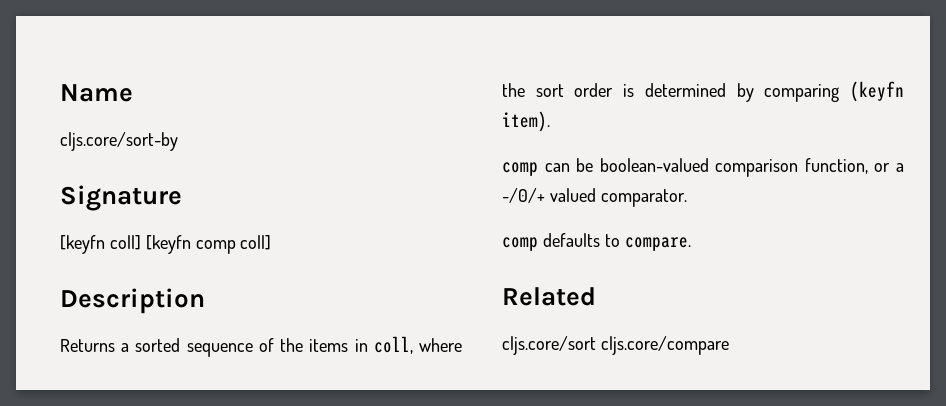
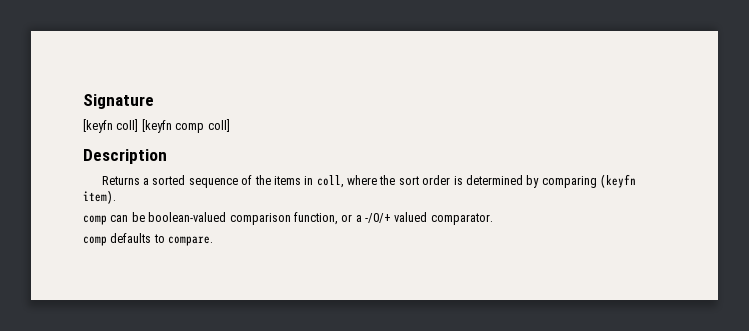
- Name
- cljs.core/sort-by
- Related
- cljs.core/sort cljs.core/compare

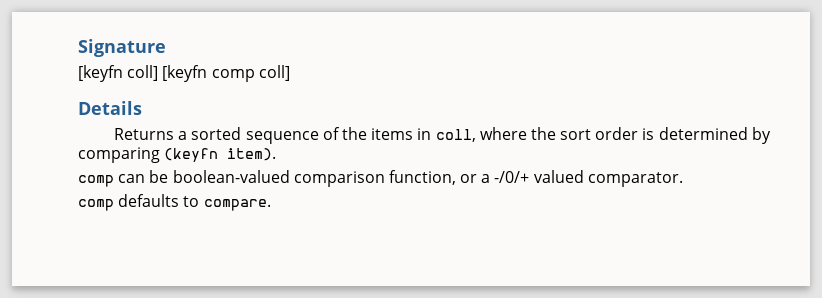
- Description
+ Details

